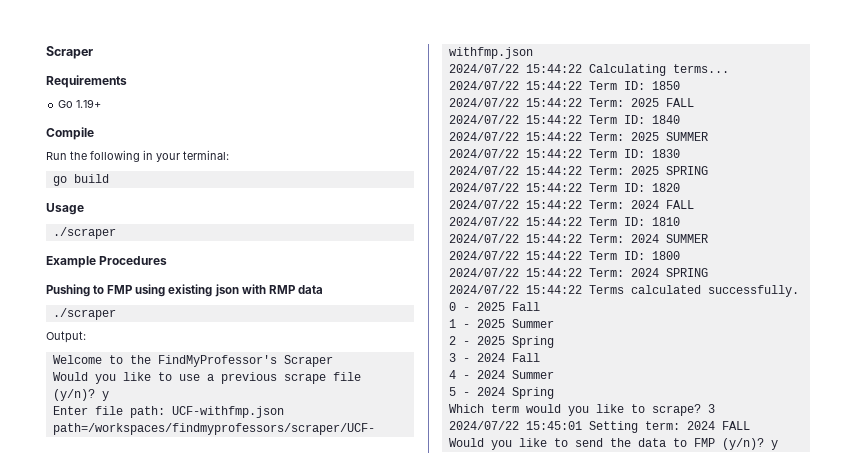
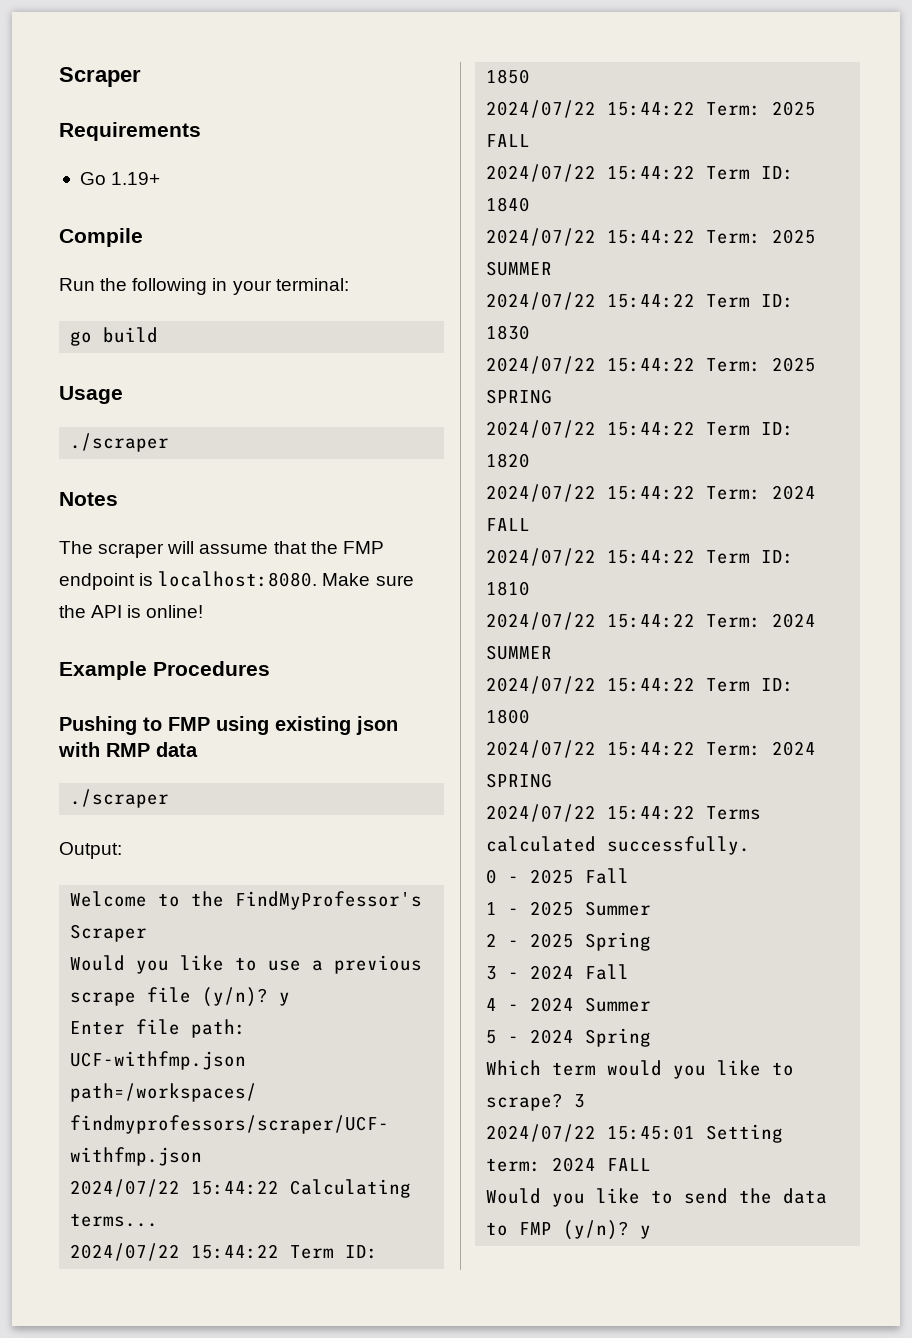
+ Notes
+ The scraper will assume that the FMP endpoint is localhost:8080. Make sure the API is online!

